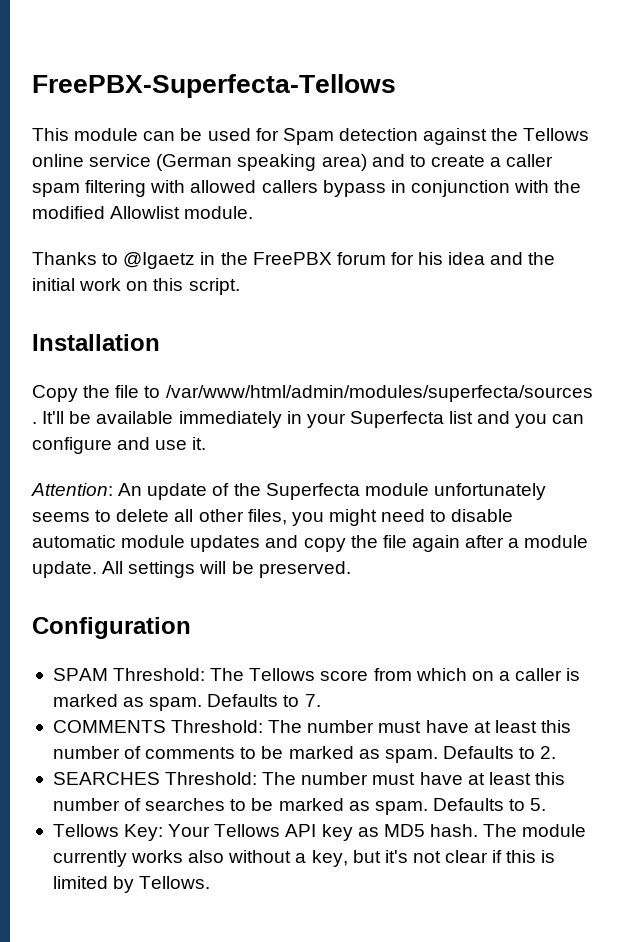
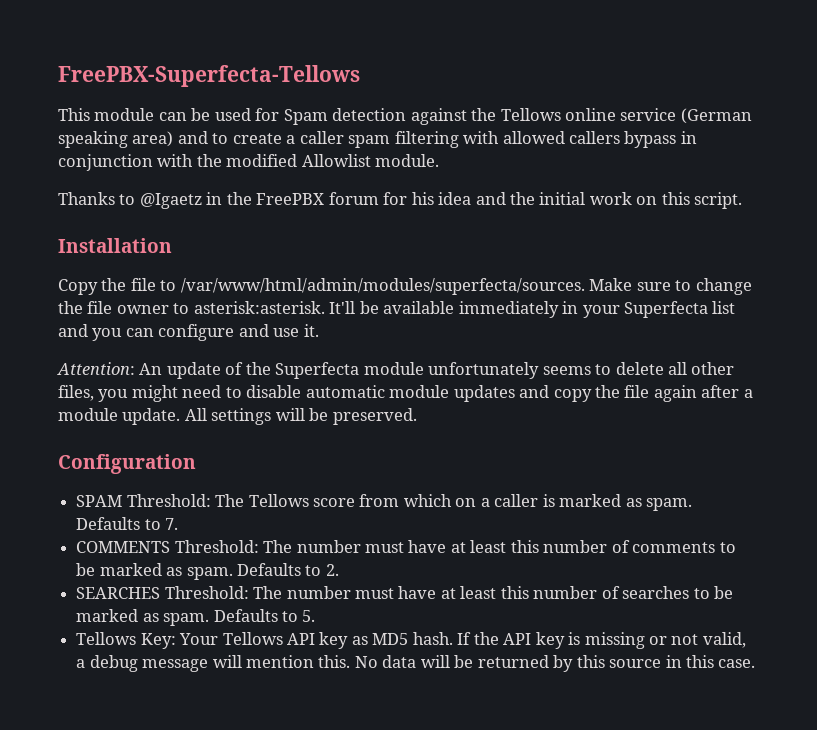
- Copy the file to /var/www/html/admin/modules/superfecta/sources .
+ Copy the file to /var/www/html/admin/modules/superfecta/sources. Make sure to change the file owner to asterisk:asterisk.
- The module currently works also without a key, but it's not clear if this is limited by Tellows.
+ If the API key is missing or not valid, a debug message will mention this. No data will be returned by this source in this case.

